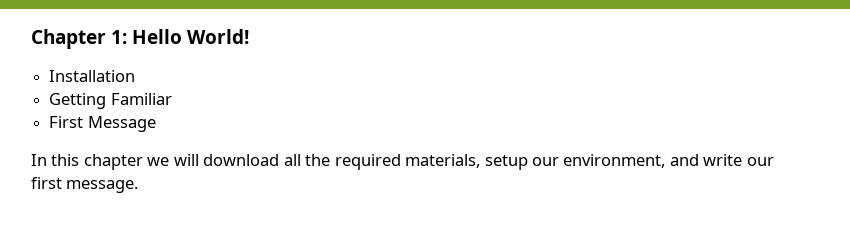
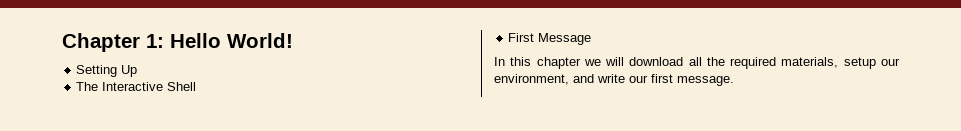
- Installation
- Getting Familiar
+ Setting Up
+ The Interactive Shell

